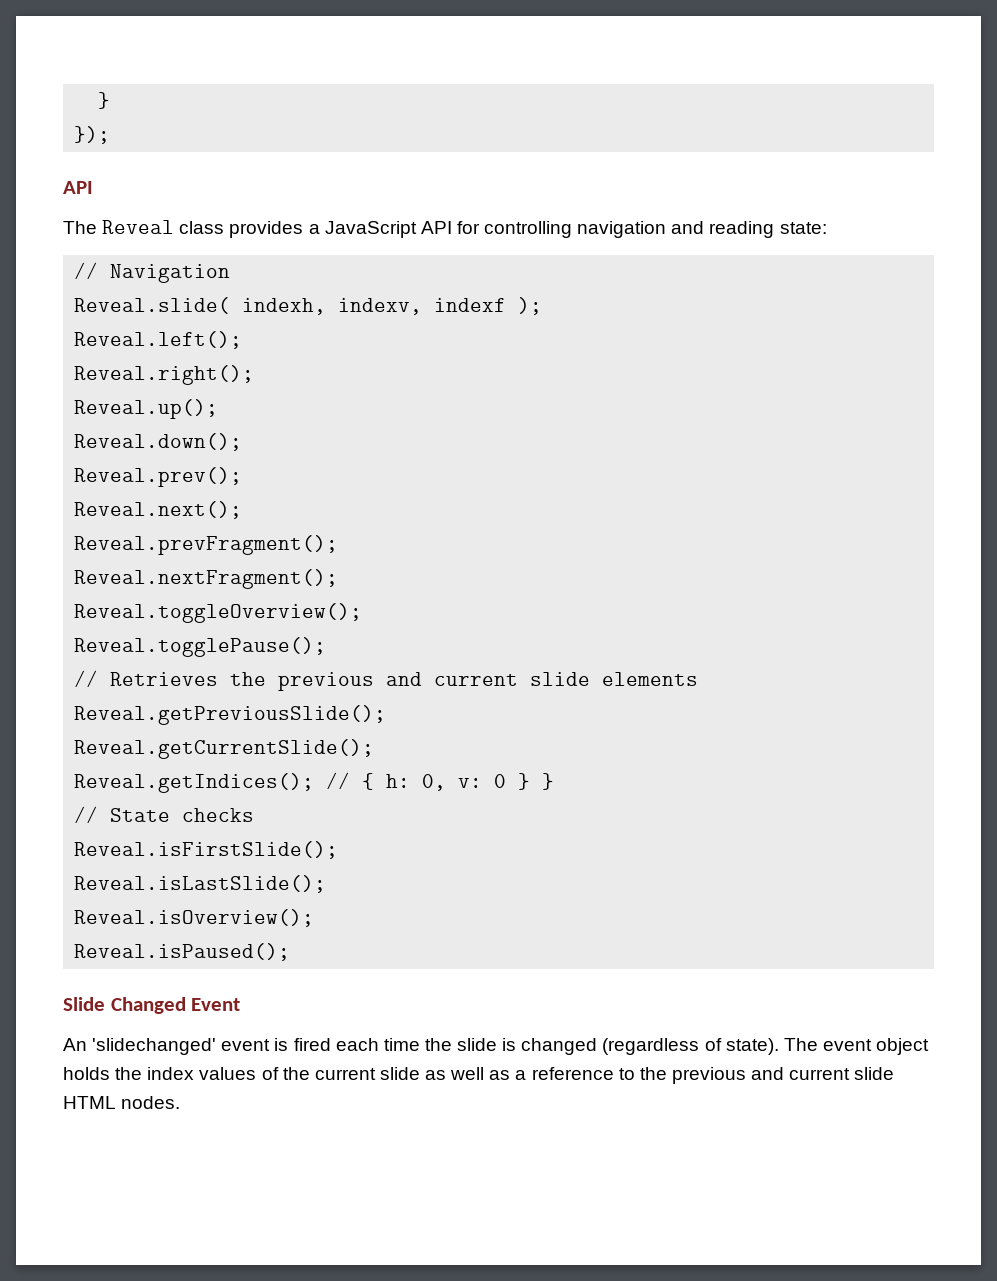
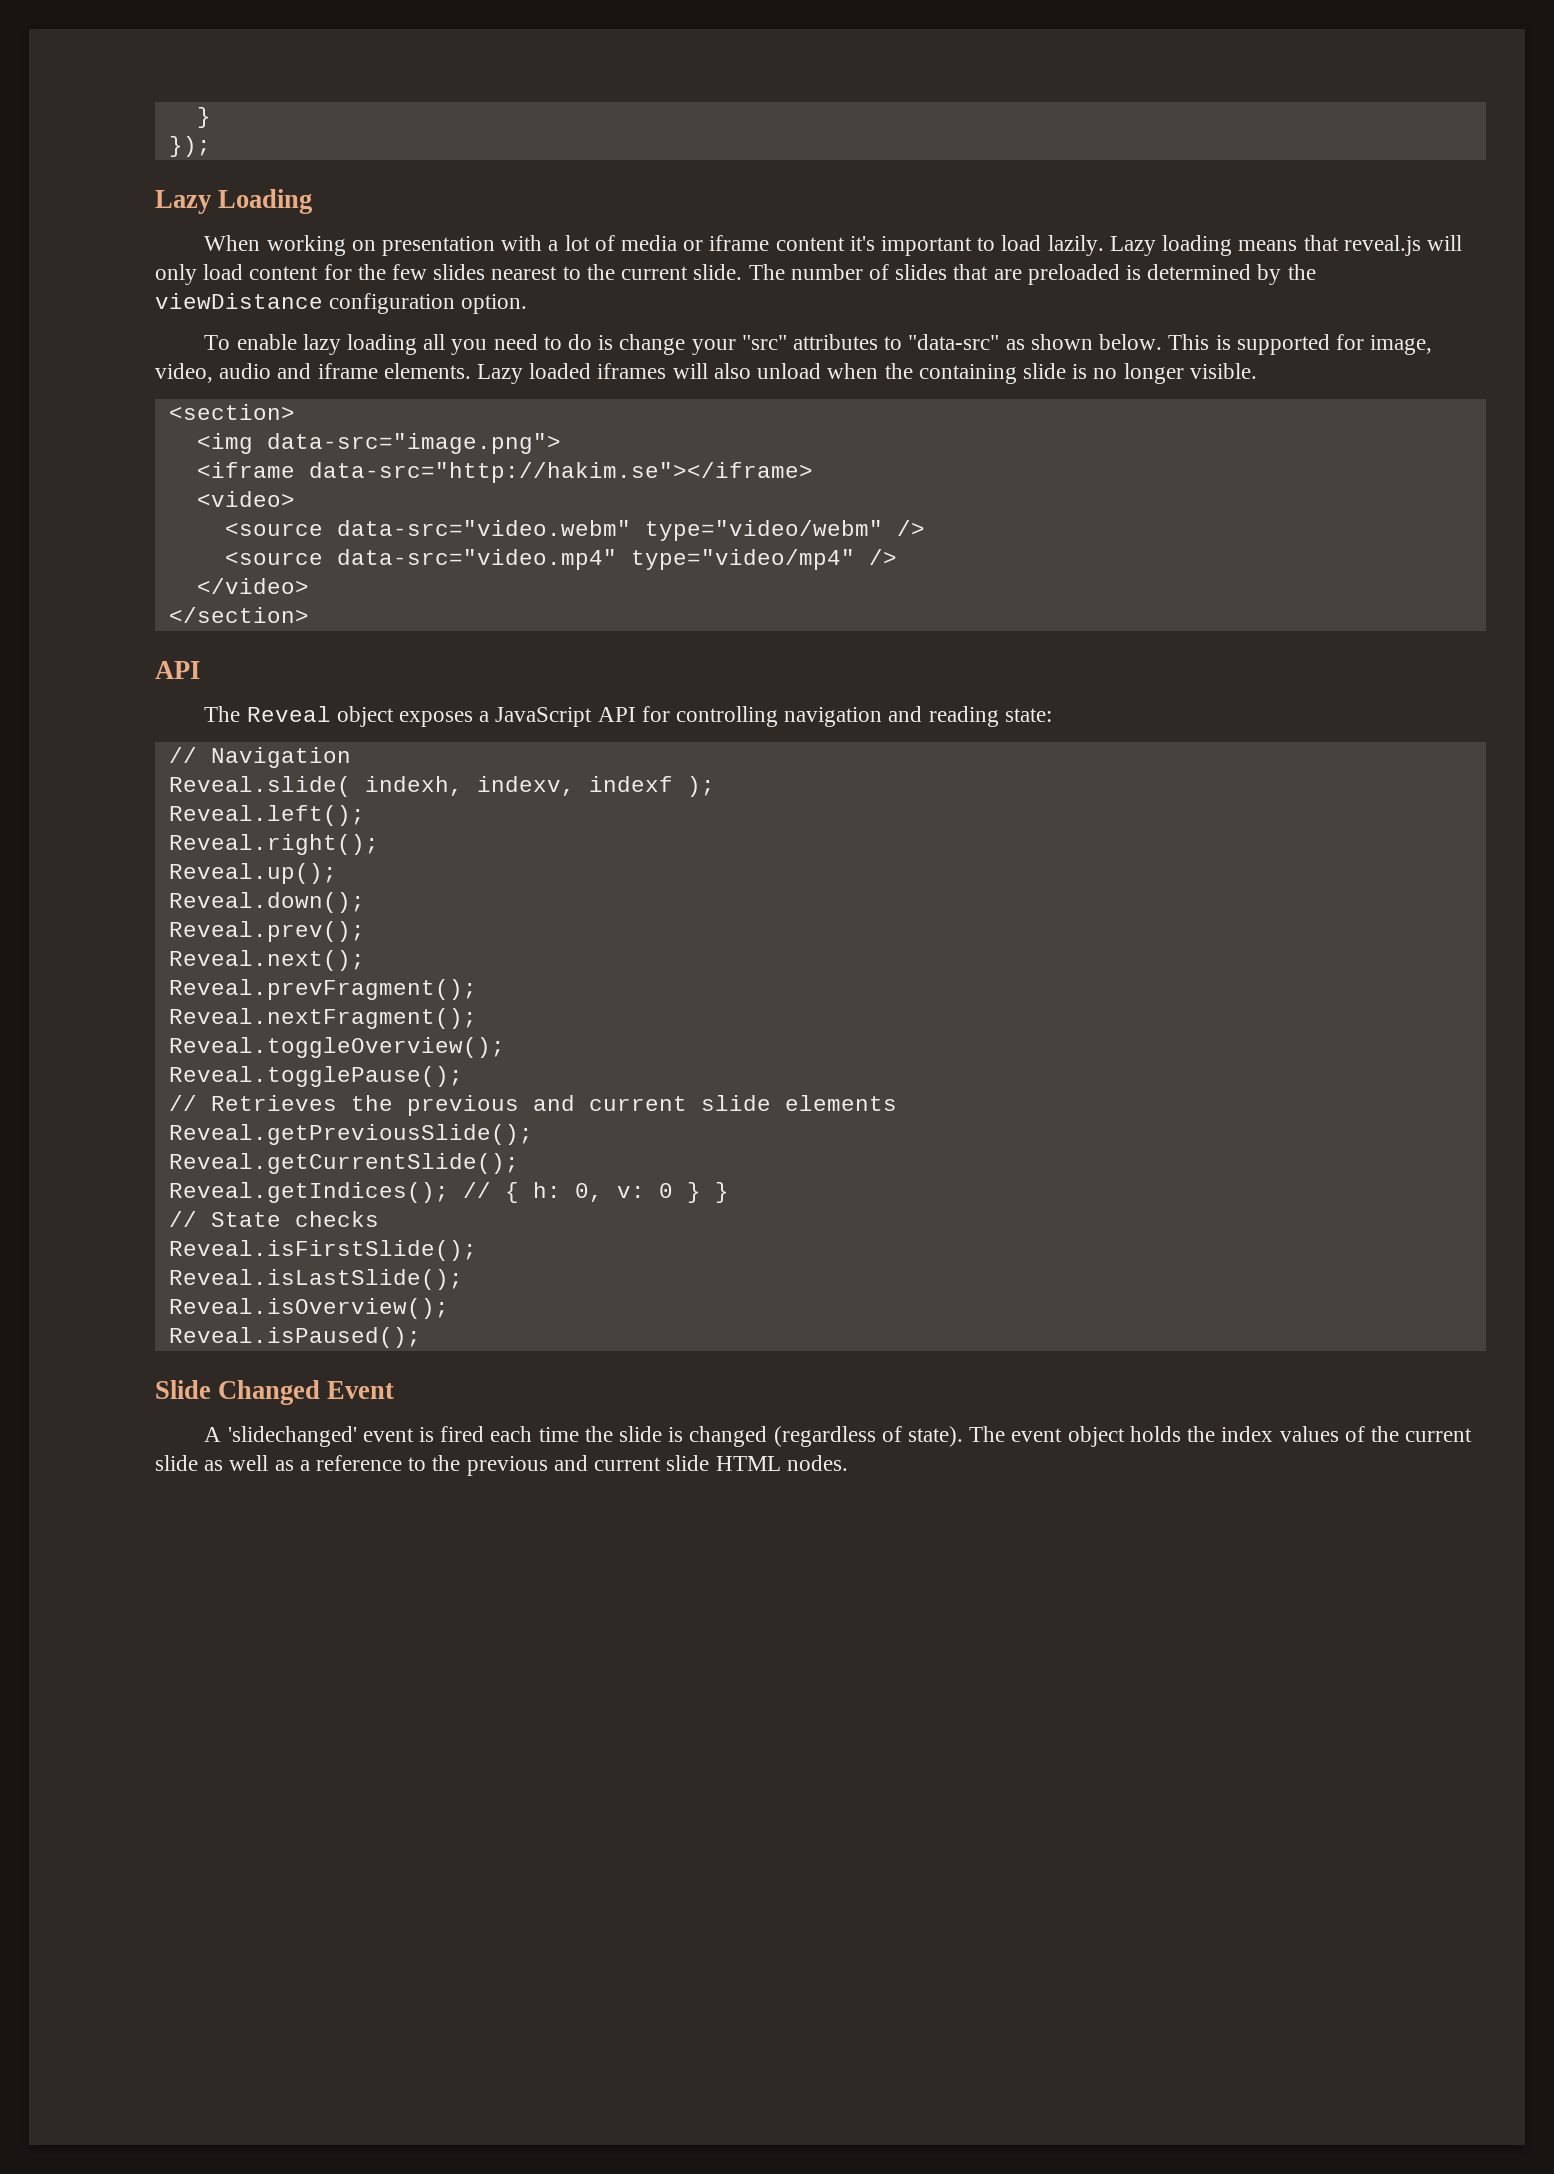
+ Lazy Loading
+ When working on presentation with a lot of media or iframe content it's important to load lazily. Lazy loading means that reveal.js will only load content for the few slides nearest to the current slide. The number of slides that are preloaded is determined by the viewDistance configuration option.
+ To enable lazy loading all you need to do is change your "src" attributes to "data-src" as shown below. This is supported for image, video, audio and iframe elements. Lazy loaded iframes will also unload when the containing slide is no longer visible.
+ <section>
+ <img data-src="image.png">
+ <iframe data-src="http://hakim.se"></iframe>
+ <video>
+ <source data-src="video.webm" type="video/webm" />
+ <source data-src="video.mp4" type="video/mp4" />
+ </video>
+ </section>
- The Reveal class provides a JavaScript API for controlling navigation and reading state:
+ The Reveal object exposes a JavaScript API for controlling navigation and reading state:
- An 'slidechanged' event is fired each time the slide is changed (regardless of state).
+ A 'slidechanged' event is fired each time the slide is changed (regardless of state).

